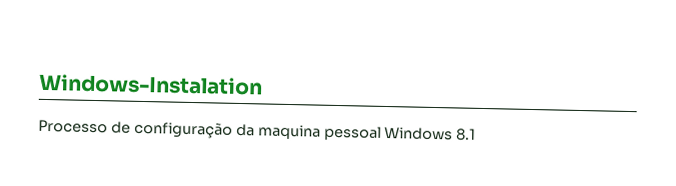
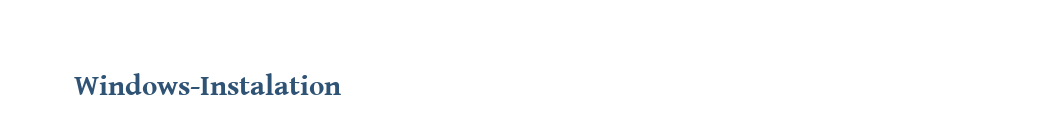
- Processo de configuração da maquina pessoal Windows 8.1

